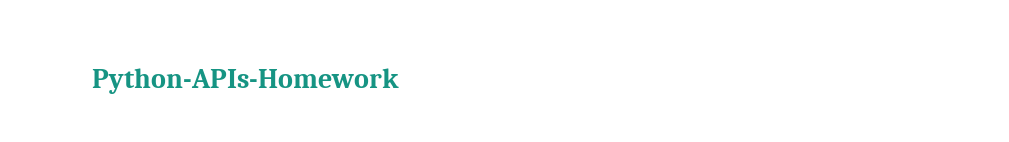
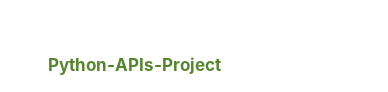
- Python-APIs-Homework
+ Python-APIs-Project

